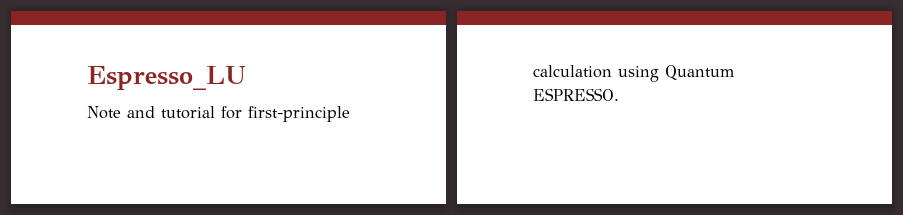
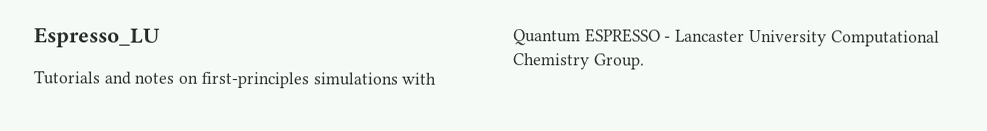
- Note and tutorial for first-principle calculation using Quantum ESPRESSO.
+ Tutorials and notes on first-principles simulations with Quantum ESPRESSO - Lancaster University Computational Chemistry Group.

